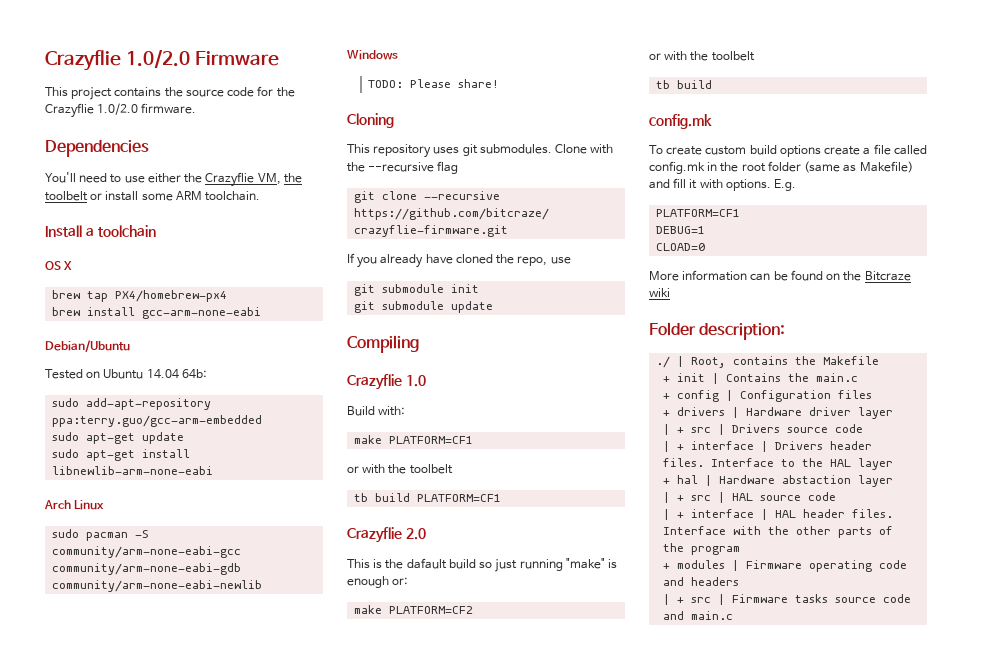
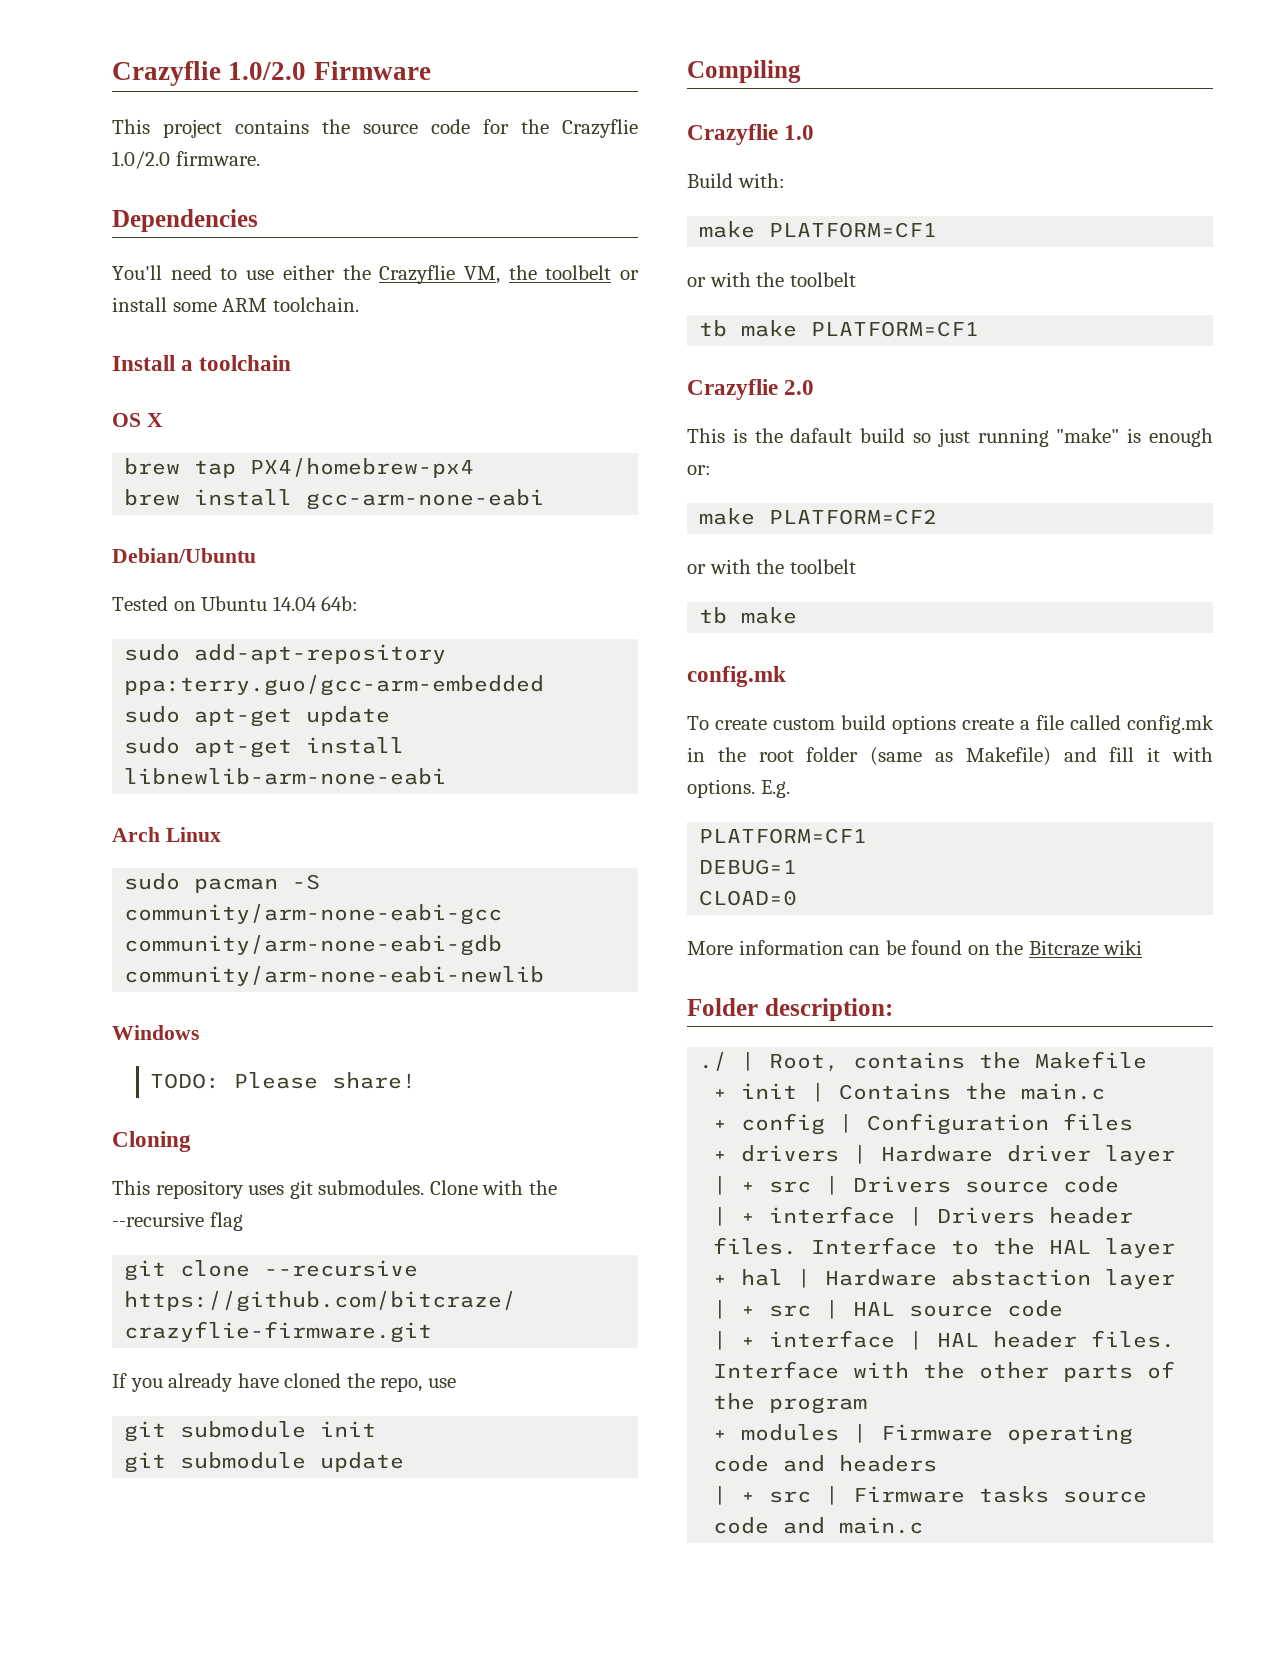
- tb build PLATFORM=CF1
+ tb make PLATFORM=CF1
  make PLATFORM=CF2
  or with the toolbelt
- tb build
+ tb make

